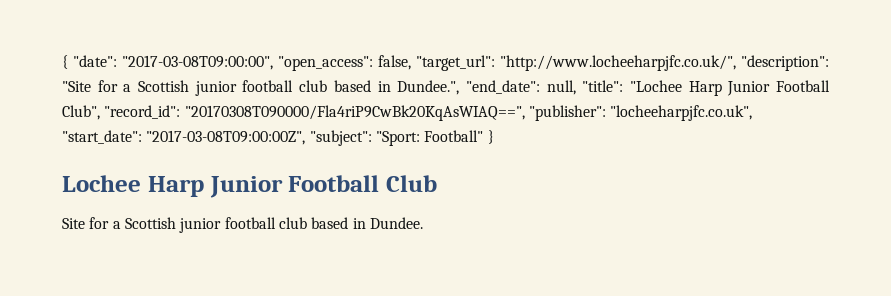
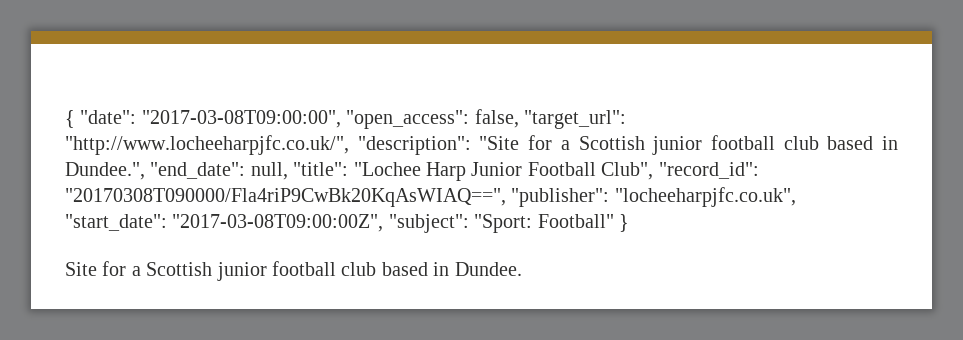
- Lochee Harp Junior Football Club

